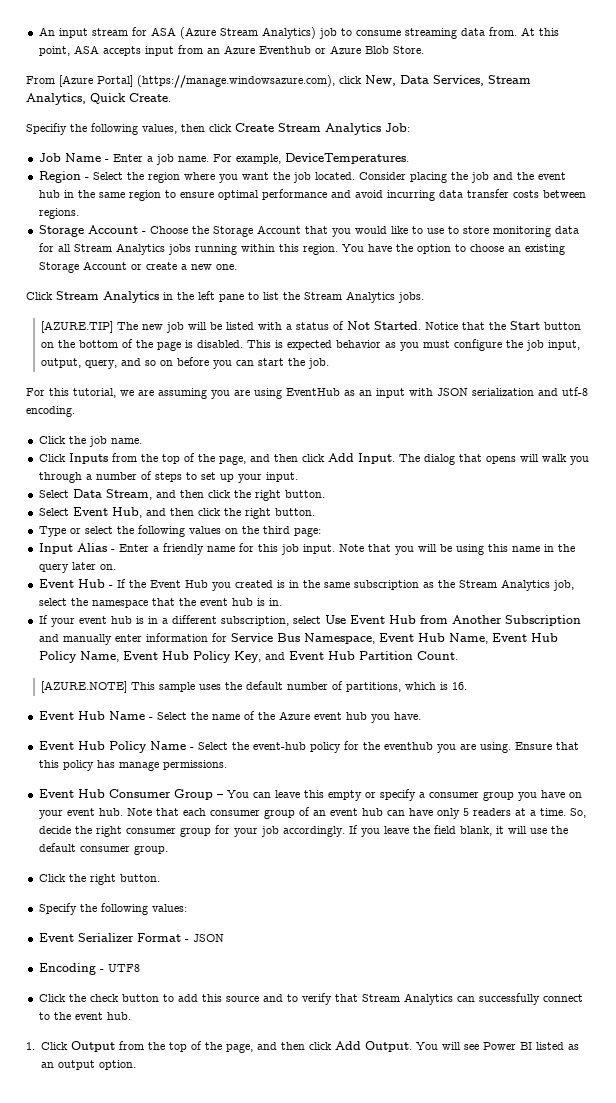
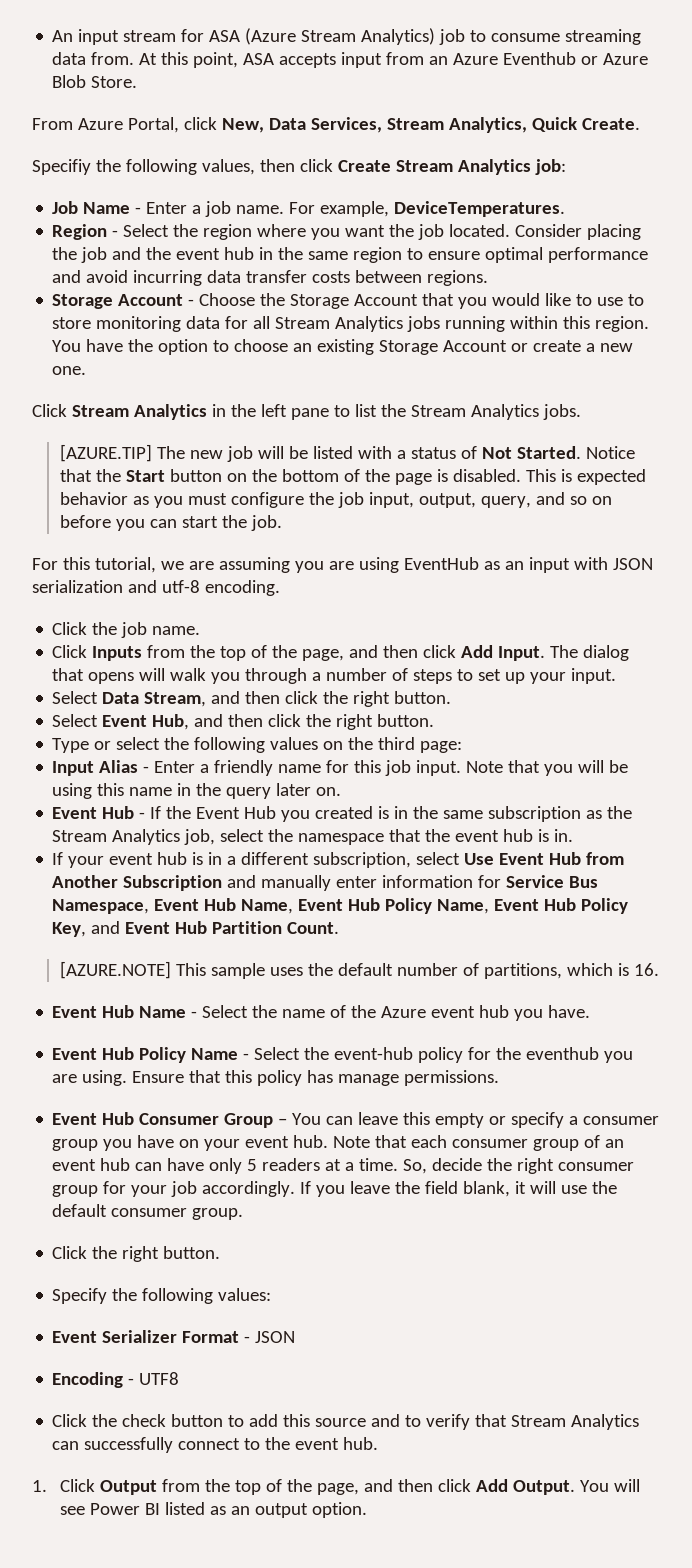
- From [Azure Portal] (https://manage.windowsazure.com), click New, Data Services, Stream Analytics, Quick Create.
+ From Azure Portal, click New, Data Services, Stream Analytics, Quick Create.
- Specifiy the following values, then click Create Stream Analytics Job:
+ Specifiy the following values, then click Create Stream Analytics job:

